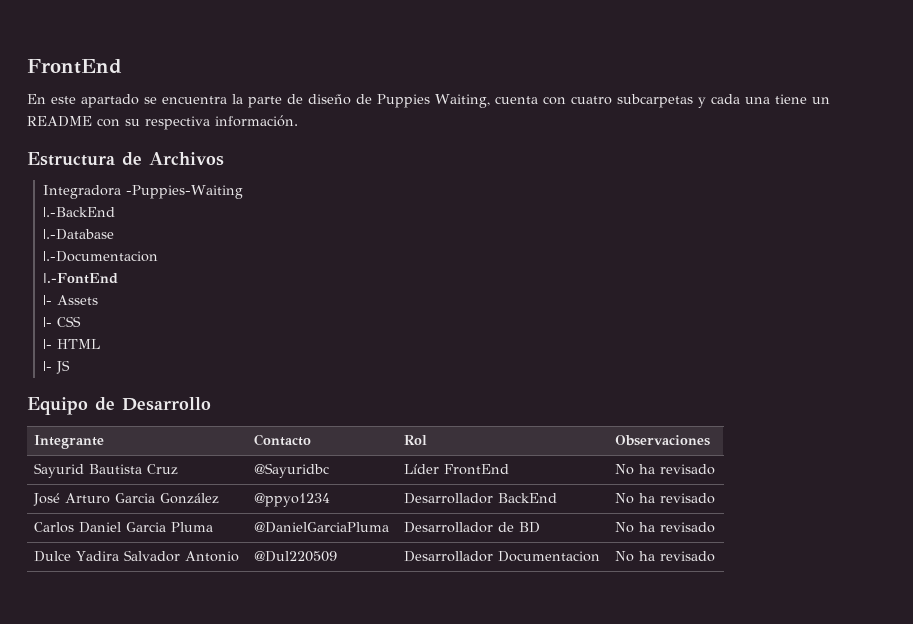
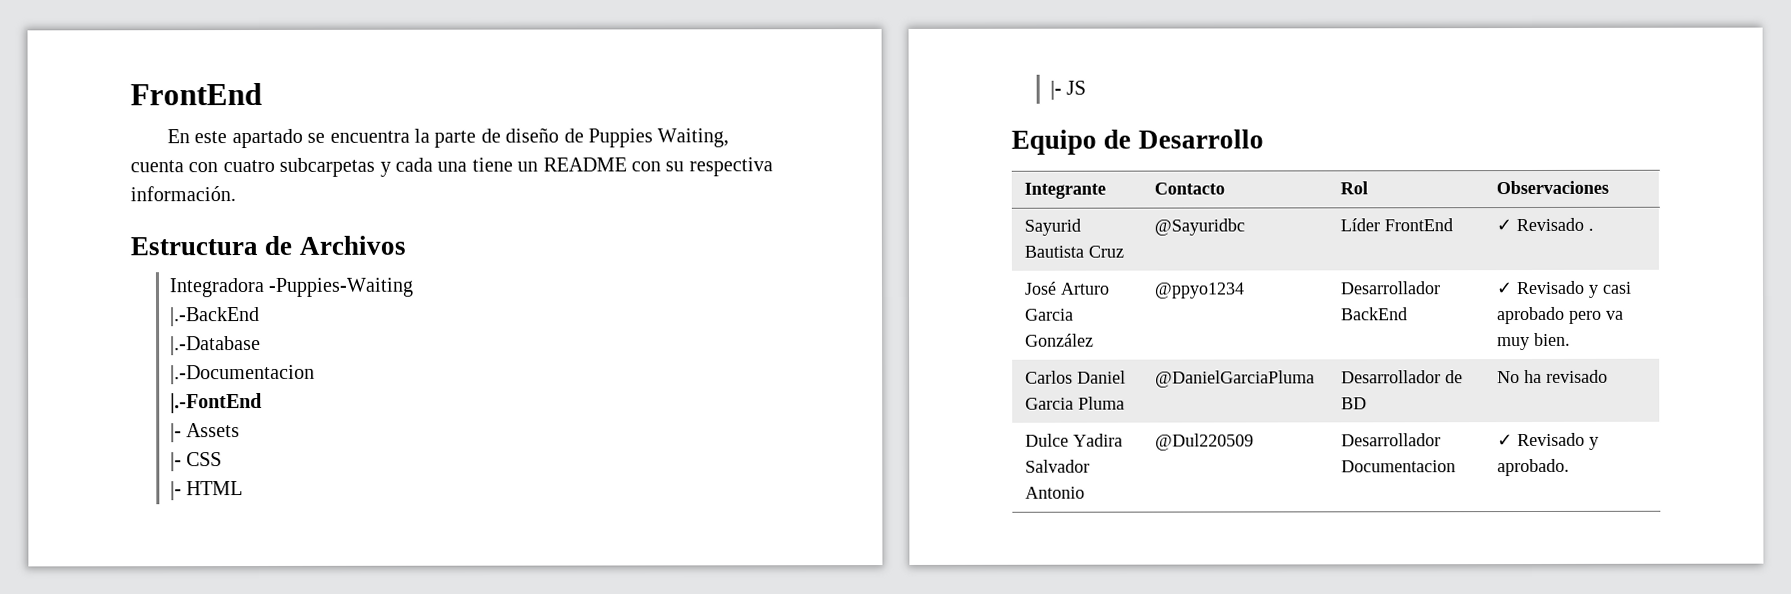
- Sayurid Bautista Cruz | @Sayuridbc | Líder FrontEnd | No ha revisado
+ Sayurid Bautista Cruz | @Sayuridbc | Líder FrontEnd | ✓ Revisado .
- José Arturo Garcia González | @ppyo1234 | Desarrollador BackEnd | No ha revisado
+ José Arturo Garcia González | @ppyo1234 | Desarrollador BackEnd | ✓ Revisado y casi aprobado pero va muy bien.
- Dulce Yadira Salvador Antonio | @Dul220509 | Desarrollador Documentacion | No ha revisado
+ Dulce Yadira Salvador Antonio | @Dul220509 | Desarrollador Documentacion | ✓ Revisado y aprobado.

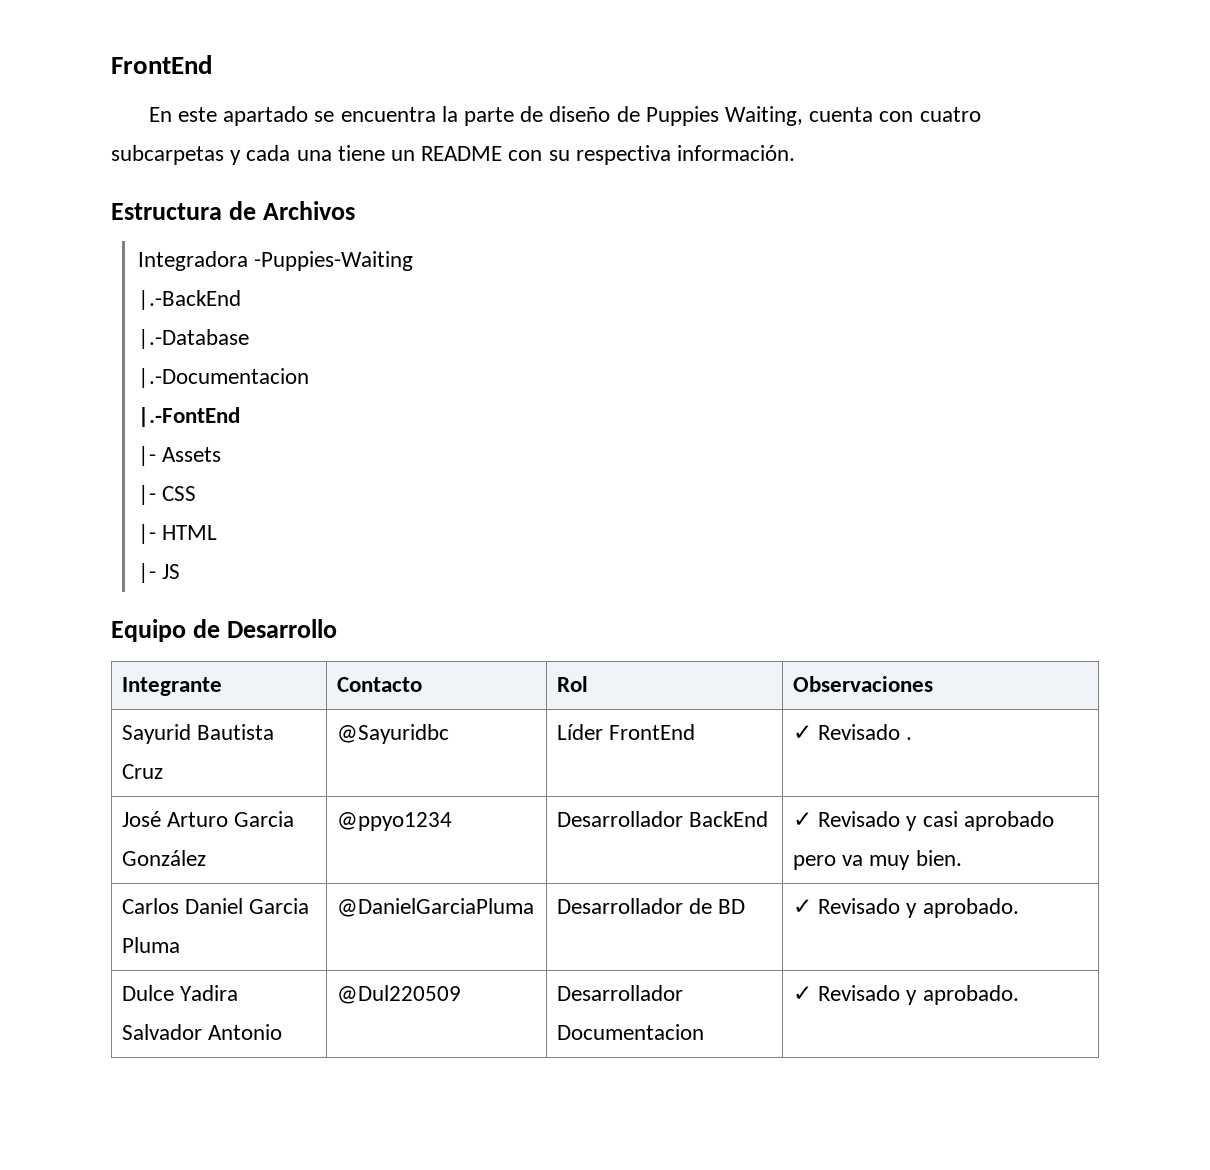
- Carlos Daniel Garcia Pluma | @DanielGarciaPluma | Desarrollador de BD | No ha revisado
+ Carlos Daniel Garcia Pluma | @DanielGarciaPluma | Desarrollador de BD | ✓ Revisado y aprobado.

